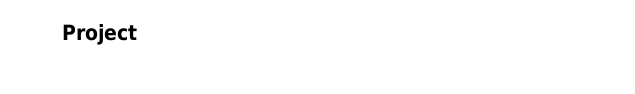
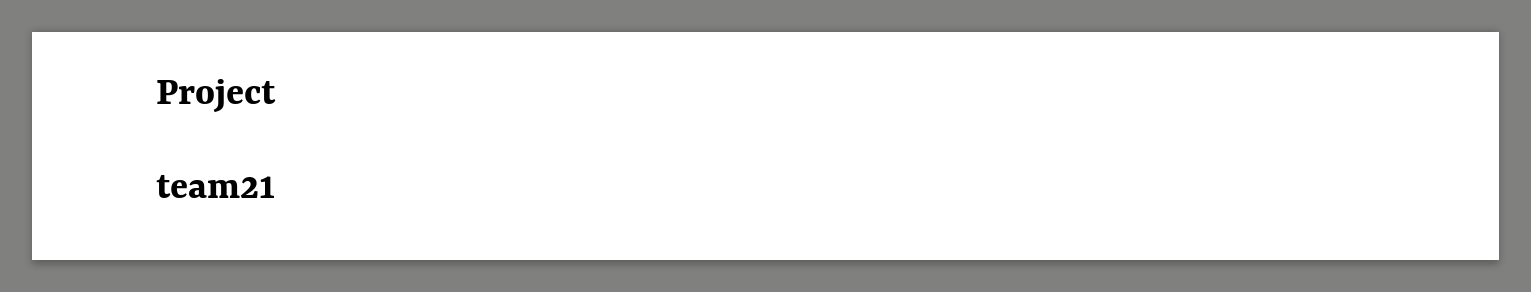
+ team21

